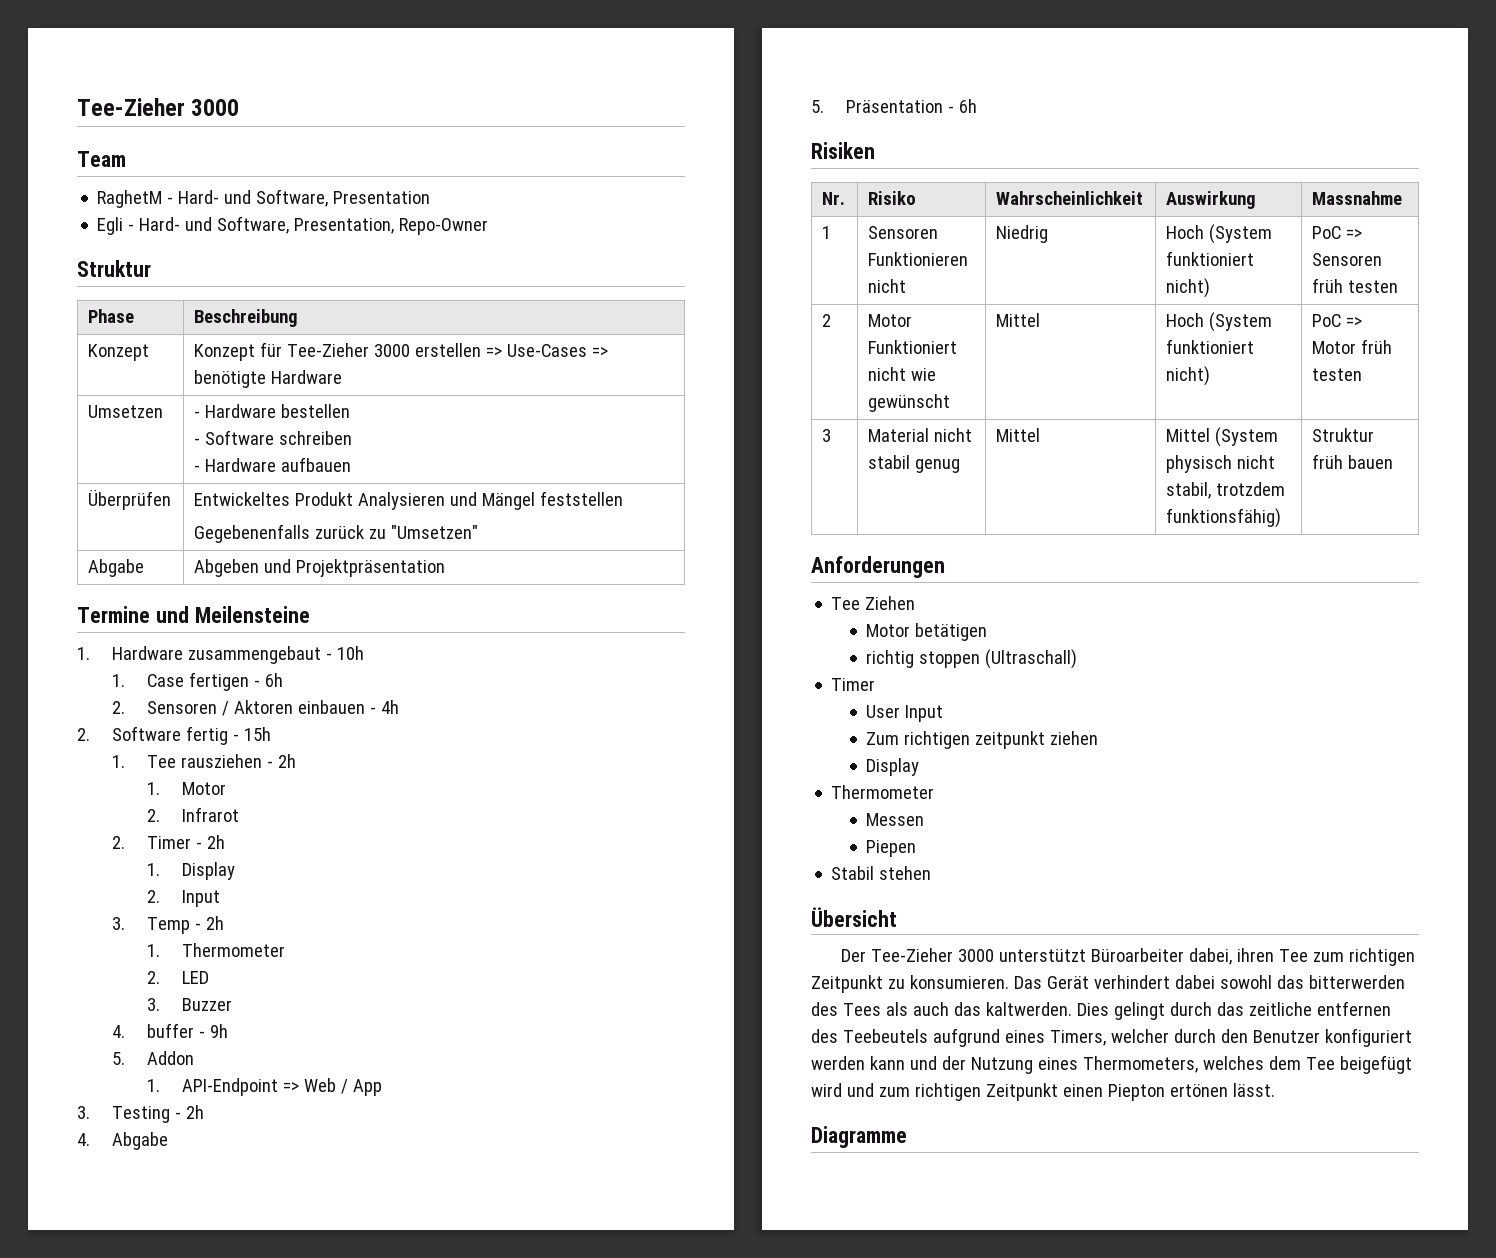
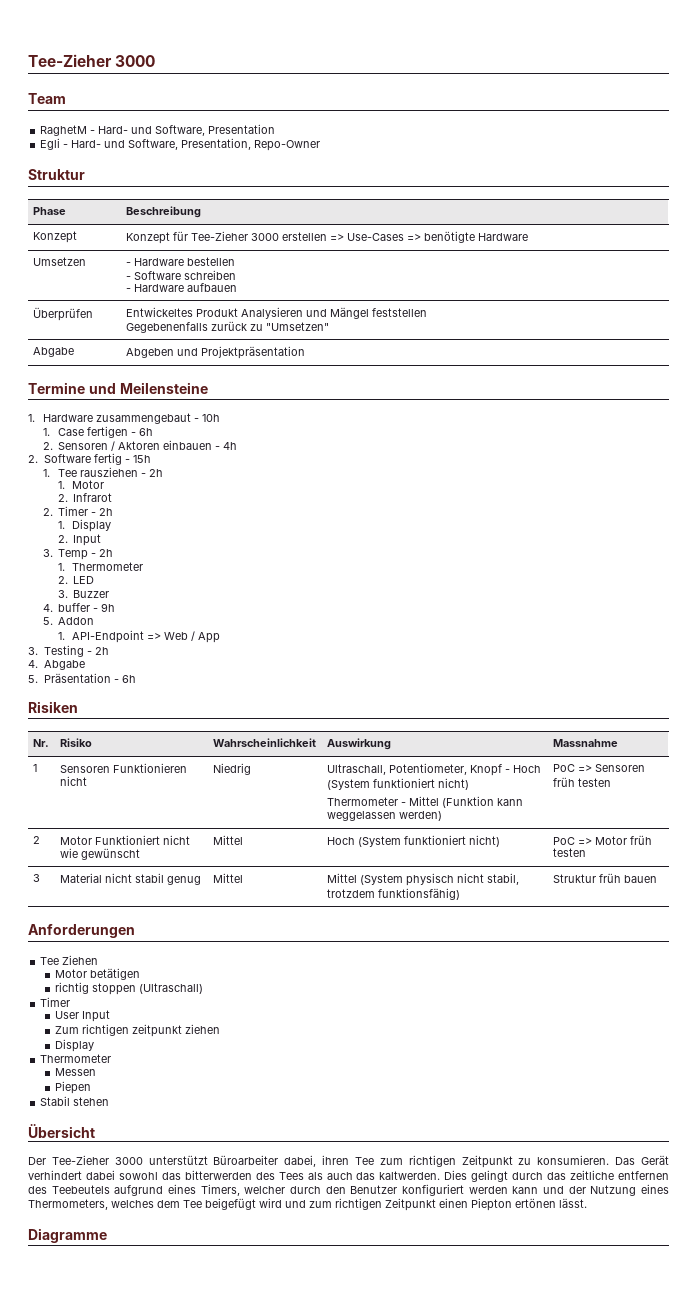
- 1 | Sensoren Funktionieren nicht | Niedrig | Hoch (System funktioniert nicht) | PoC => Sensoren früh testen
+ 1 | Sensoren Funktionieren nicht | Niedrig | Ultraschall, Potentiometer, Knopf - Hoch (System funktioniert nicht)
+ Thermometer - Mittel (Funktion kann weggelassen werden) | PoC => Sensoren früh testen

